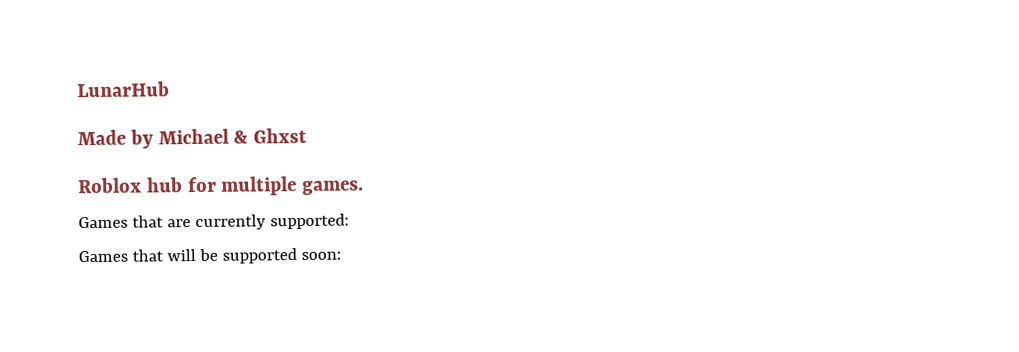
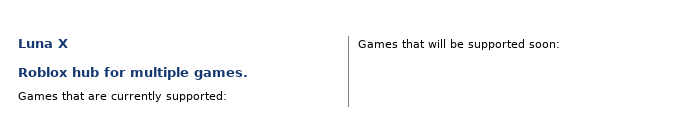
- LunarHub
- Made by Michael & Ghxst
+ Luna X

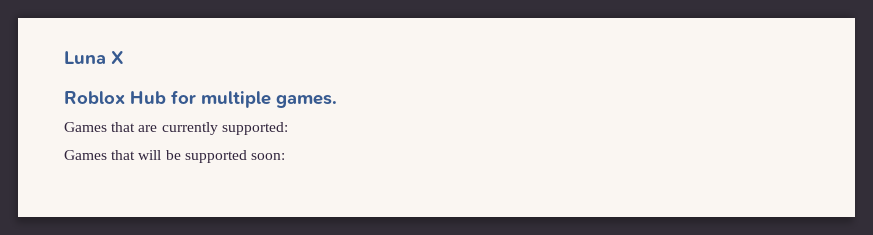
- Roblox hub for multiple games.
+ Roblox Hub for multiple games.

